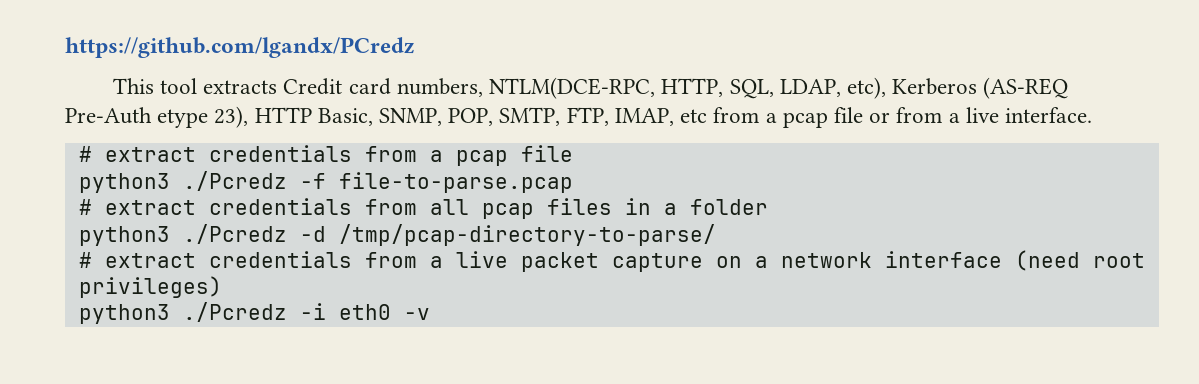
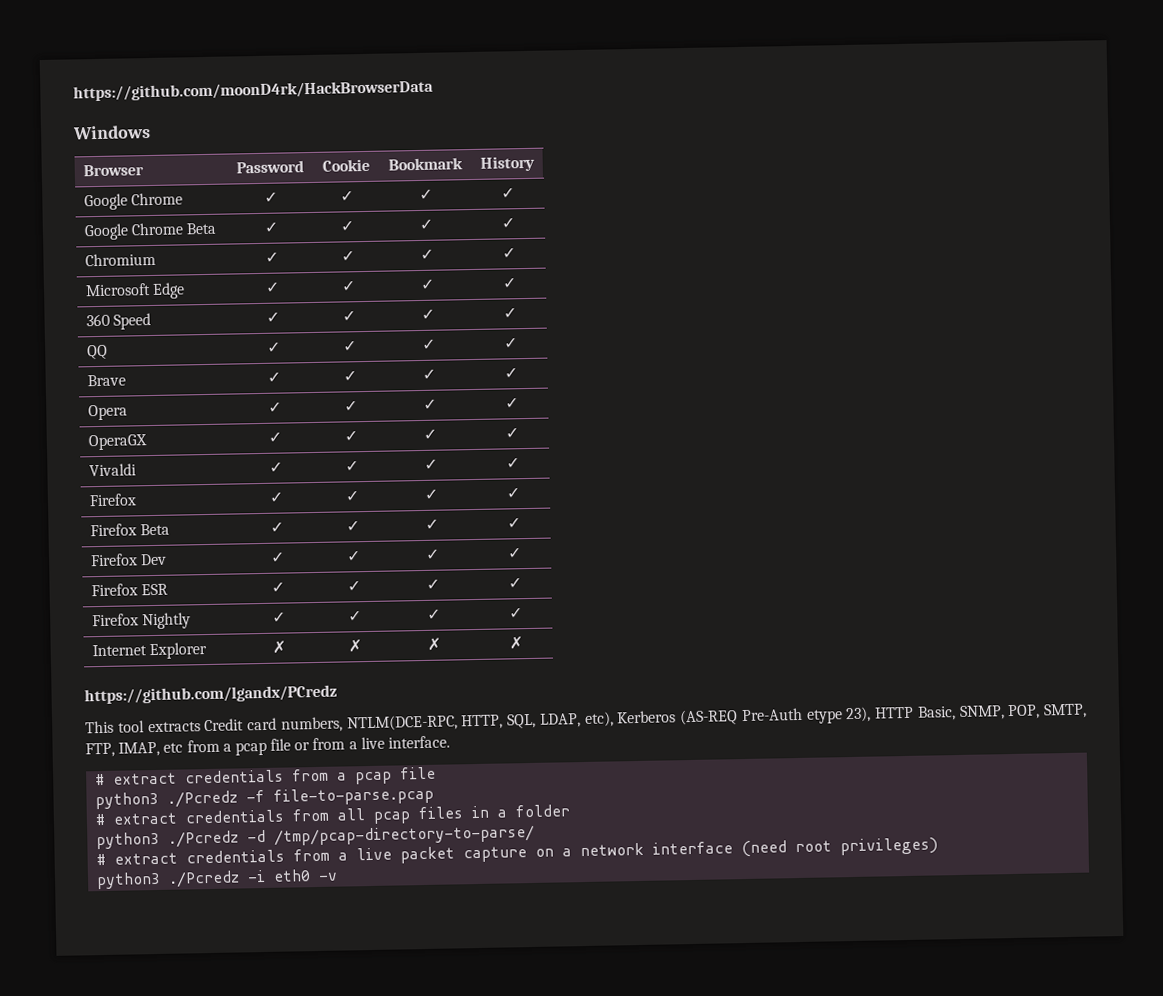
+ https://github.com/moonD4rk/HackBrowserData
+ Windows
+ Browser | Password | Cookie | Bookmark | History
+ Google Chrome | ✓ | ✓ | ✓ | ✓
+ Google Chrome Beta | ✓ | ✓ | ✓ | ✓
+ Chromium | ✓ | ✓ | ✓ | ✓
+ Microsoft Edge | ✓ | ✓ | ✓ | ✓
+ 360 Speed | ✓ | ✓ | ✓ | ✓
+ QQ | ✓ | ✓ | ✓ | ✓
+ Brave | ✓ | ✓ | ✓ | ✓
+ Opera | ✓ | ✓ | ✓ | ✓
+ OperaGX | ✓ | ✓ | ✓ | ✓
+ Vivaldi | ✓ | ✓ | ✓ | ✓
+ Firefox | ✓ | ✓ | ✓ | ✓
+ Firefox Beta | ✓ | ✓ | ✓ | ✓
+ Firefox Dev | ✓ | ✓ | ✓ | ✓
+ Firefox ESR | ✓ | ✓ | ✓ | ✓
+ Firefox Nightly | ✓ | ✓ | ✓ | ✓
+ Internet Explorer | ✗ | ✗ | ✗ | ✗

